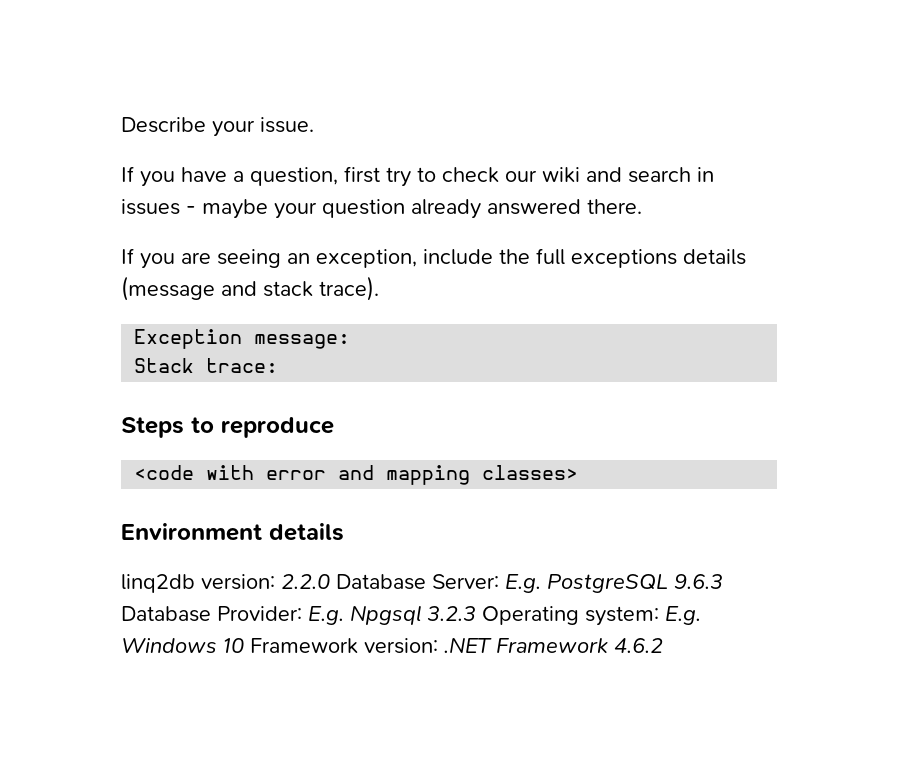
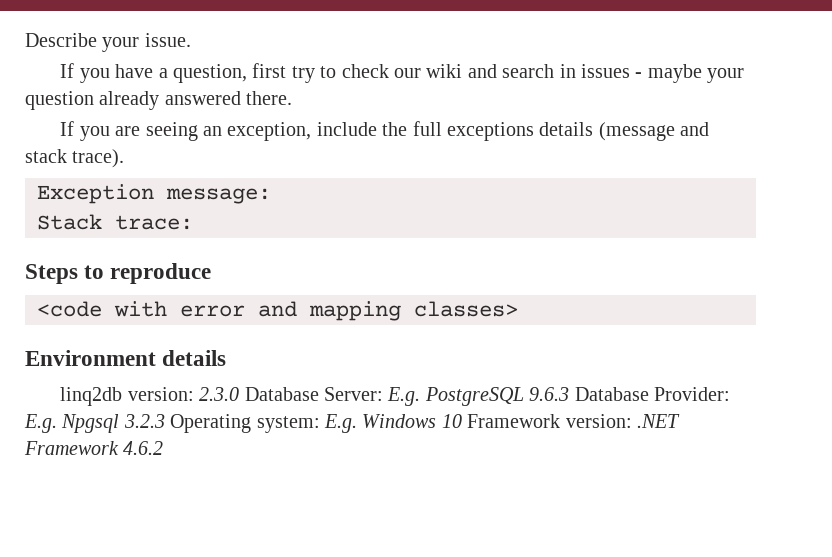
- linq2db version: 2.2.0 Database Server: E.g. PostgreSQL 9.6.3 Database Provider: E.g. Npgsql 3.2.3 Operating system: E.g. Windows 10 Framework version: .NET Framework 4.6.2
+ linq2db version: 2.3.0 Database Server: E.g. PostgreSQL 9.6.3 Database Provider: E.g. Npgsql 3.2.3 Operating system: E.g. Windows 10 Framework version: .NET Framework 4.6.2

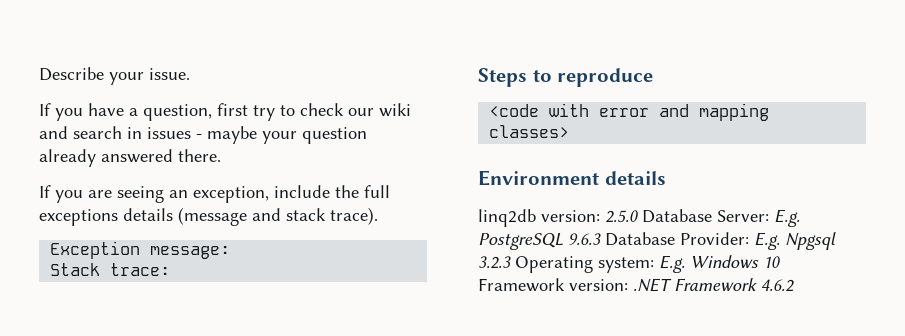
- linq2db version: 2.3.0 Database Server: E.g. PostgreSQL 9.6.3 Database Provider: E.g. Npgsql 3.2.3 Operating system: E.g. Windows 10 Framework version: .NET Framework 4.6.2
+ linq2db version: 2.5.0 Database Server: E.g. PostgreSQL 9.6.3 Database Provider: E.g. Npgsql 3.2.3 Operating system: E.g. Windows 10 Framework version: .NET Framework 4.6.2

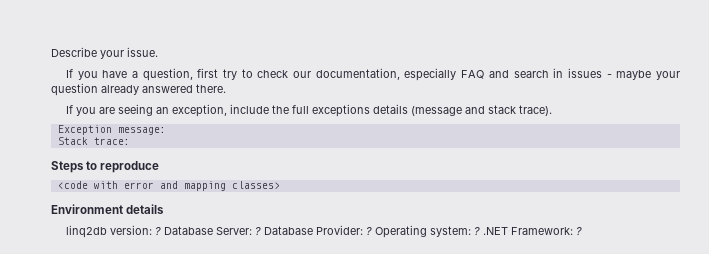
- If you have a question, first try to check our wiki and search in issues - maybe your question already answered there.
+ If you have a question, first try to check our documentation, especially FAQ and search in issues - maybe your question already answered there.
- linq2db version: 2.5.0 Database Server: E.g. PostgreSQL 9.6.3 Database Provider: E.g. Npgsql 3.2.3 Operating system: E.g. Windows 10 Framework version: .NET Framework 4.6.2
+ linq2db version: ? Database Server: ? Database Provider: ? Operating system: ? .NET Framework: ?

